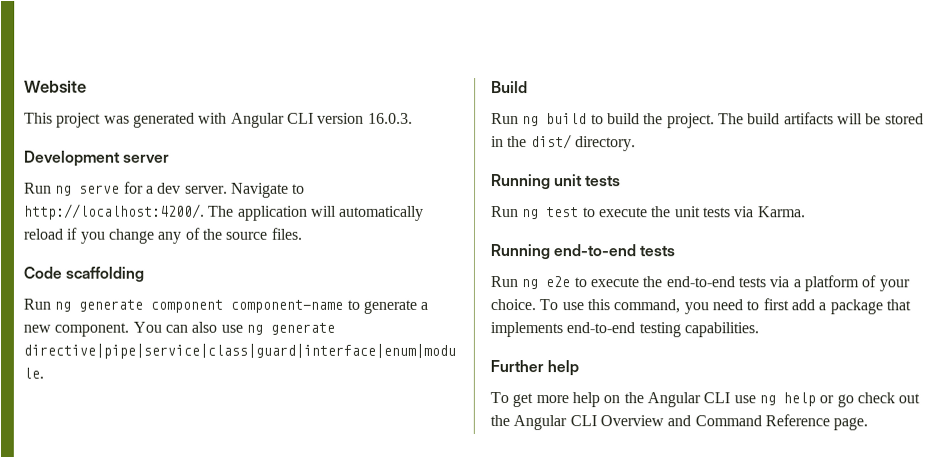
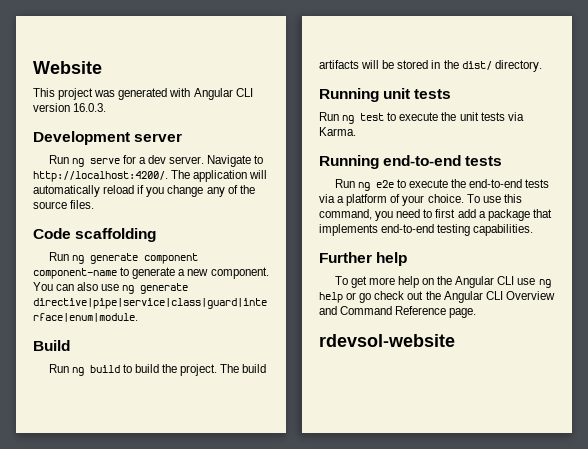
+ rdevsol-website

